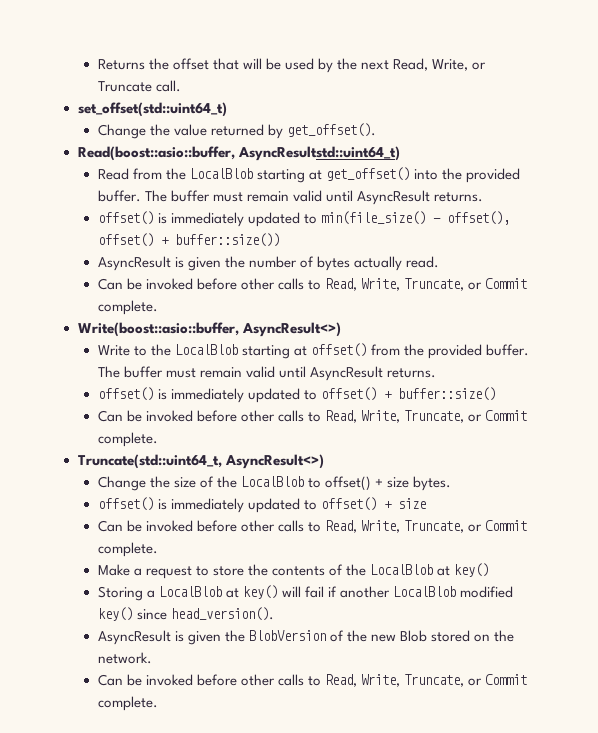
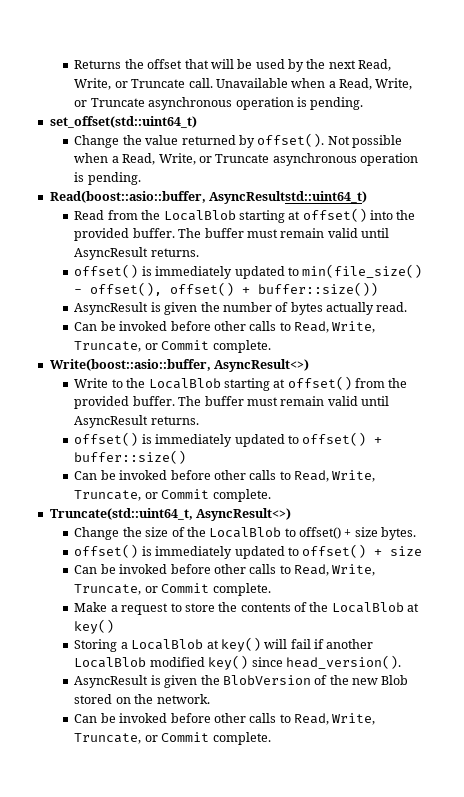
+ Unavailable when a Read, Write, or Truncate asynchronous operation is pending.
- Change the value returned by get_offset().
+ Change the value returned by offset(). Not possible when a Read, Write, or Truncate asynchronous operation is pending.
- Read from the LocalBlob starting at get_offset() into the provided buffer.
+ Read from the LocalBlob starting at offset() into the provided buffer.

